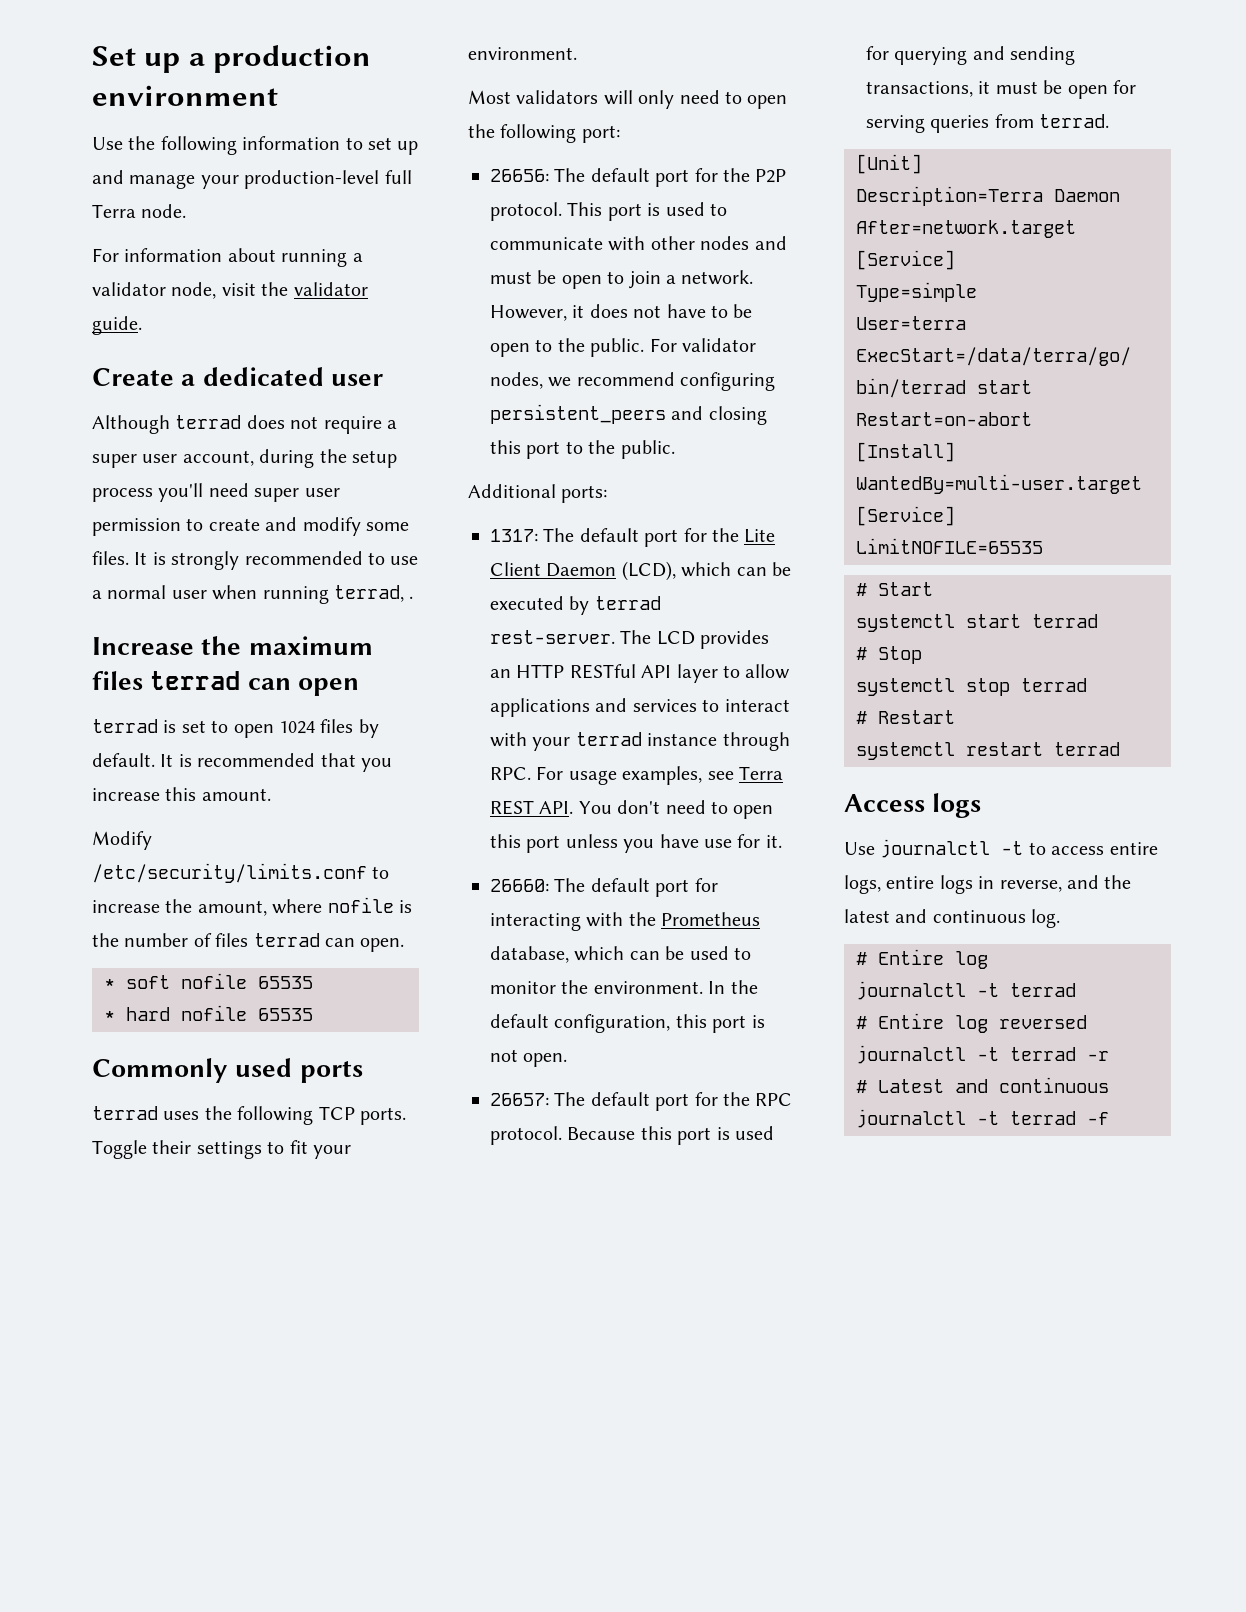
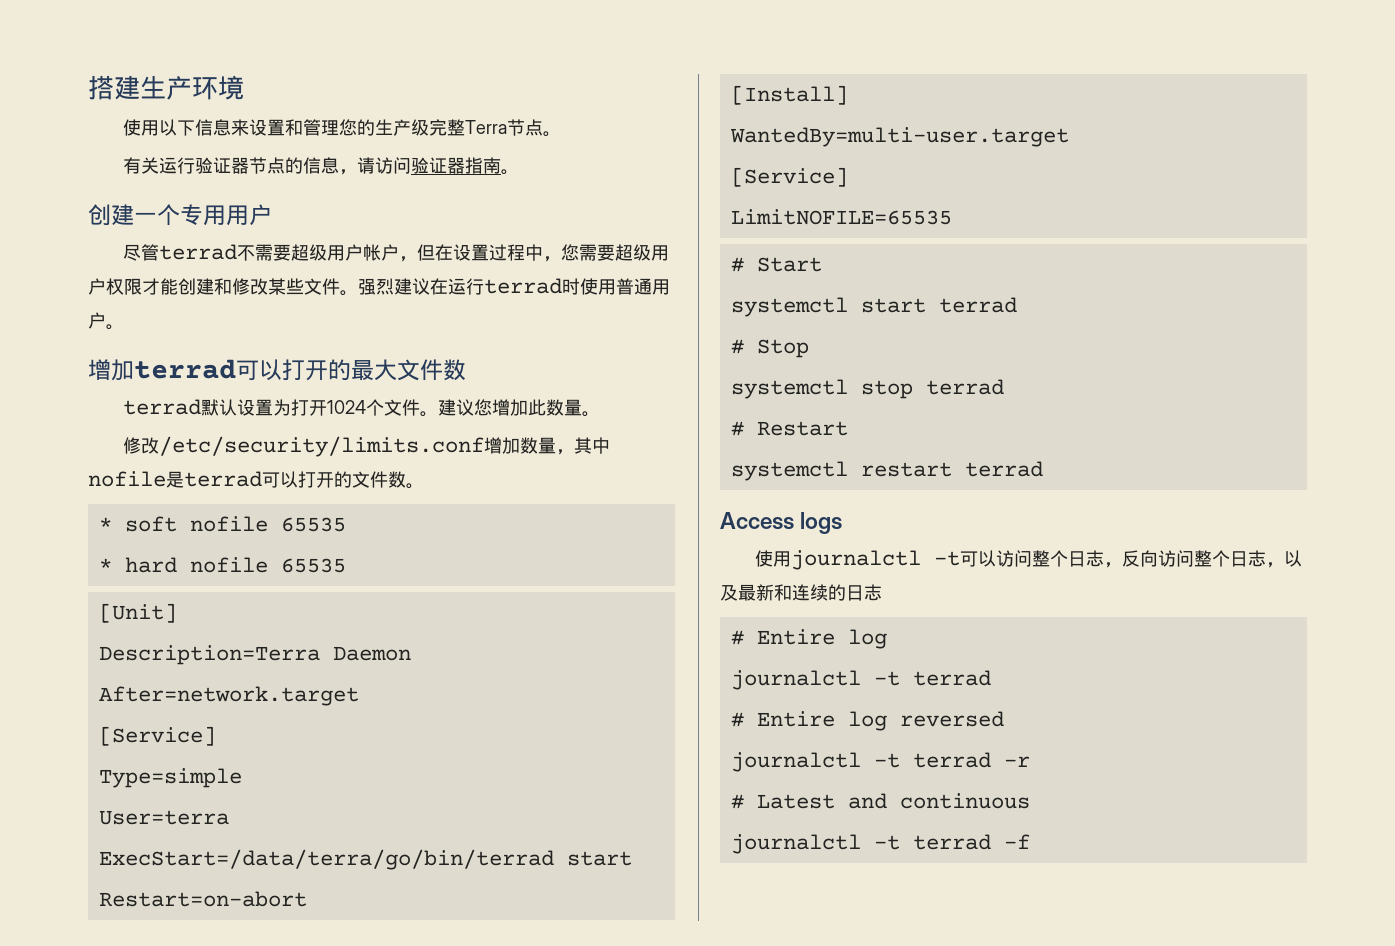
- Set up a production environment
- Use the following information to set up and manage your production-level full Terra node.
- For information about running a validator node, visit the validator guide.
- Create a dedicated user
- Although terrad does not require a super user account, during the setup process you'll need super user permission to create and modify some files. It is strongly recommended to use a normal user when running terrad, .
- Increase the maximum files terrad can open
- terrad is set to open 1024 files by default. It is recommended that you increase this amount.
- Modify /etc/security/limits.conf to increase the amount, where nofile is the number of files terrad can open.
+ 搭建生产环境
+ 使用以下信息来设置和管理您的生产级完整Terra节点。
+ 有关运行验证器节点的信息，请访问验证器指南。
+ 创建一个专用用户
+ 尽管terrad不需要超级用户帐户，但在设置过程中，您需要超级用户权限才能创建和修改某些文件。强烈建议在运行terrad时使用普通用户。
+ 增加terrad可以打开的最大文件数
+ terrad默认设置为打开1024个文件。建议您增加此数量。
+ 修改/etc/security/limits.conf增加数量，其中nofile是terrad可以打开的文件数。
- Commonly used ports
- terrad uses the following TCP ports. Toggle their settings to fit your environment.
- Most validators will only need to open the following port:
- 26656: The default port for the P2P protocol. This port is used to communicate with other nodes and must be open to join a network. However, it does not have to be open to the public. For validator nodes, we recommend configuring persistent_peers and closing this port to the public.
- Additional ports:
- 1317: The default port for the Lite Client Daemon (LCD), which can be executed by terrad rest-server. The LCD provides an HTTP RESTful API layer to allow applications and services to interact with your terrad instance through RPC. For usage examples, see Terra REST API. You don't need to open this port unless you have use for it.
- 26660: The default port for interacting with the Prometheus database, which can be used to monitor the environment. In the default configuration, this port is not open.
- 26657: The default port for the RPC protocol. Because this port is used for querying and sending transactions, it must be open for serving queries from terrad.
- Use journalctl -t to access entire logs, entire logs in reverse, and the latest and continuous log.
+ 使用journalctl -t可以访问整个日志，反向访问整个日志，以及最新和连续的日志

